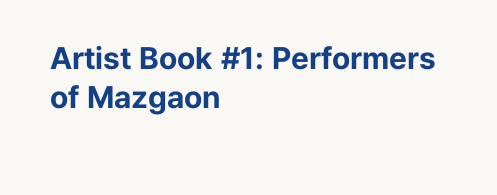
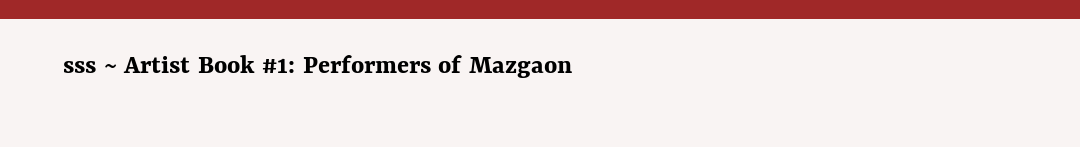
- Artist Book #1: Performers of Mazgaon
+ sss ~ Artist Book #1: Performers of Mazgaon

